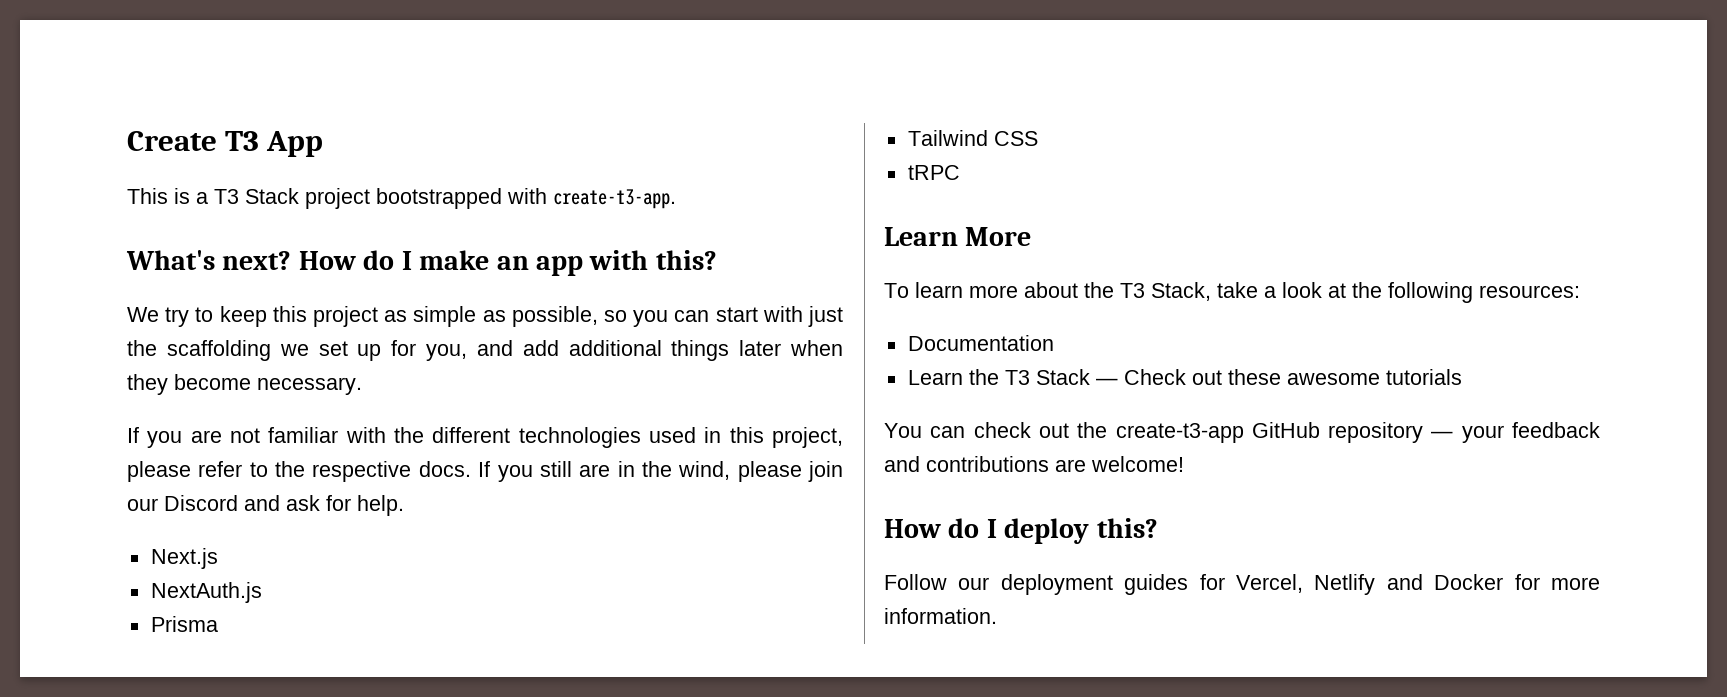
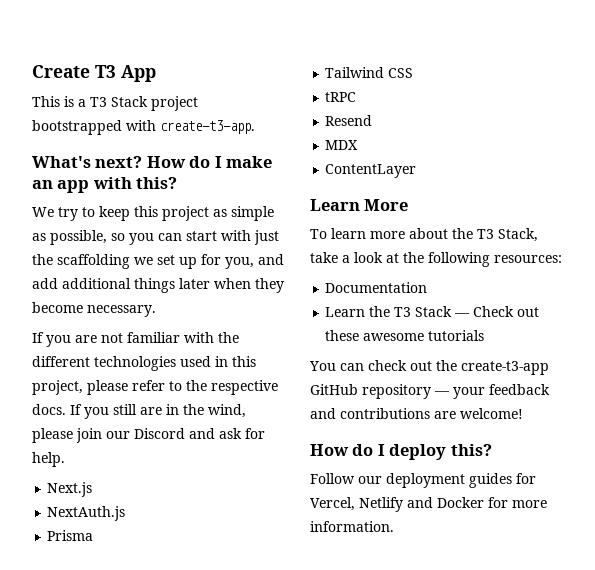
+ Resend
+ MDX
+ ContentLayer

